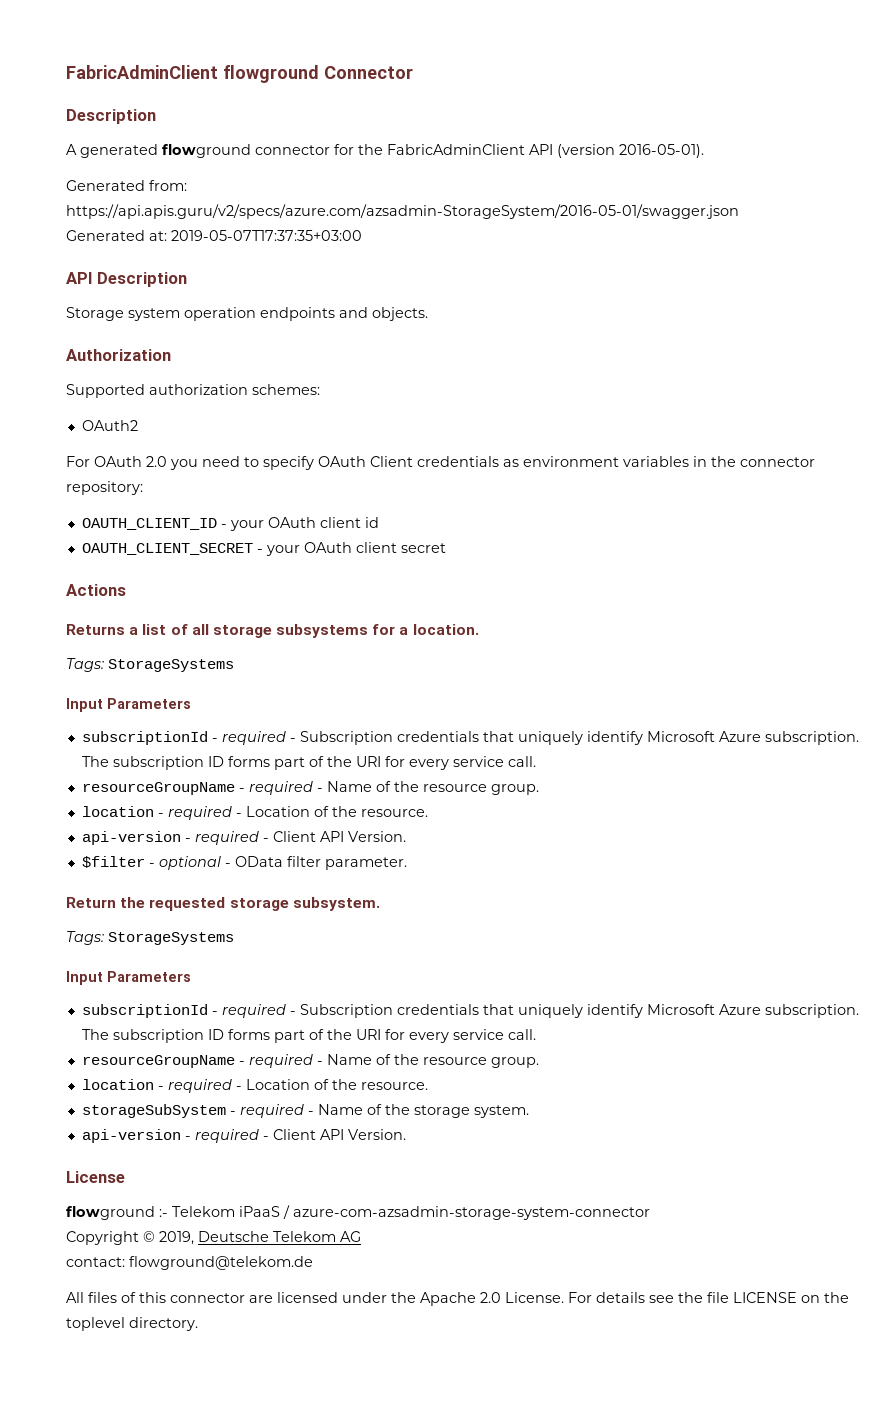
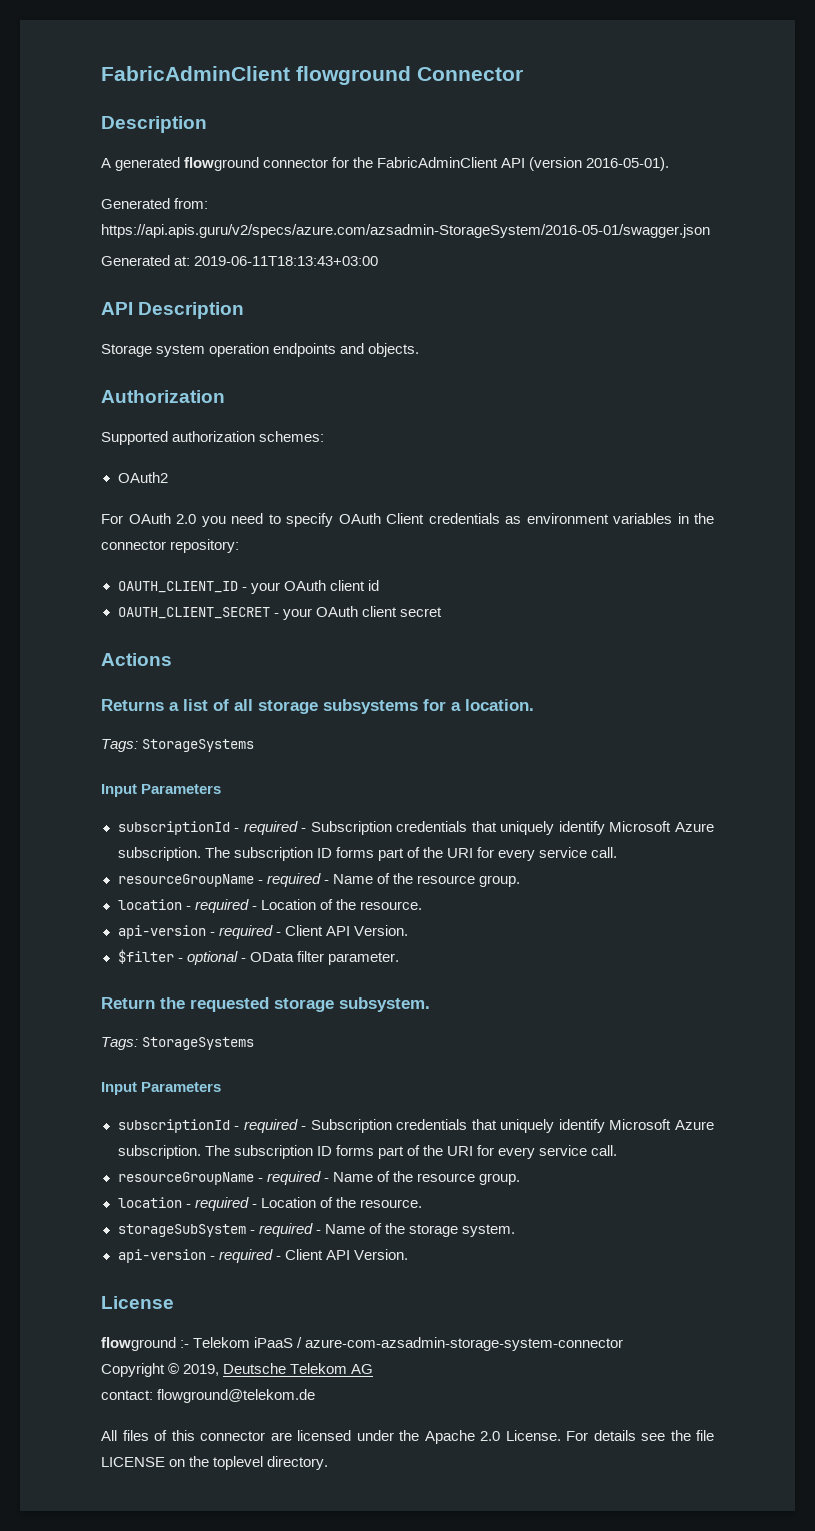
- Generated at: 2019-05-07T17:37:35+03:00
+ Generated at: 2019-06-11T18:13:43+03:00

